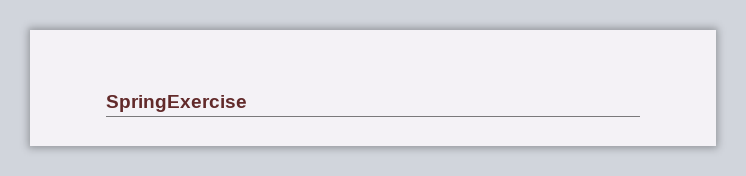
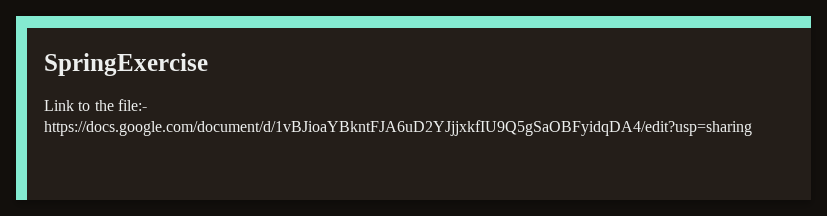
+ Link to the file:- https://docs.google.com/document/d/1vBJioaYBkntFJA6uD2YJjjxkfIU9Q5gSaOBFyidqDA4/edit?usp=sharing

